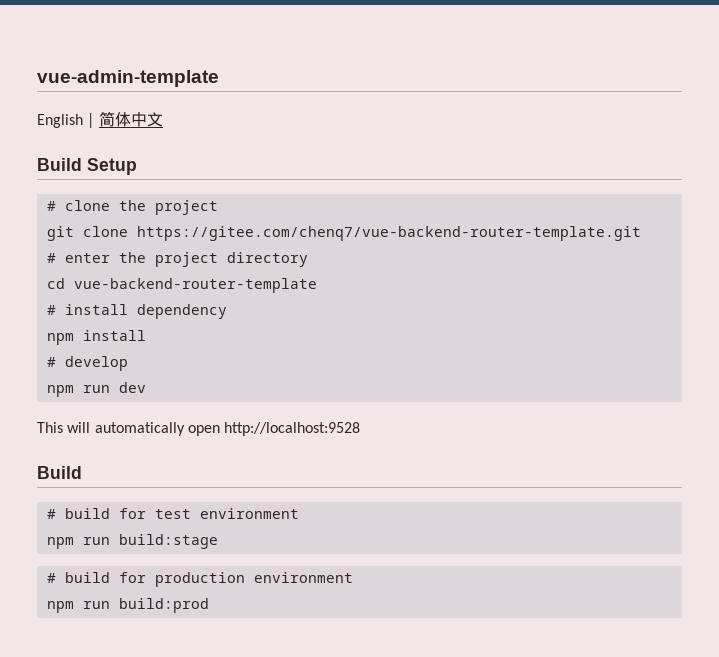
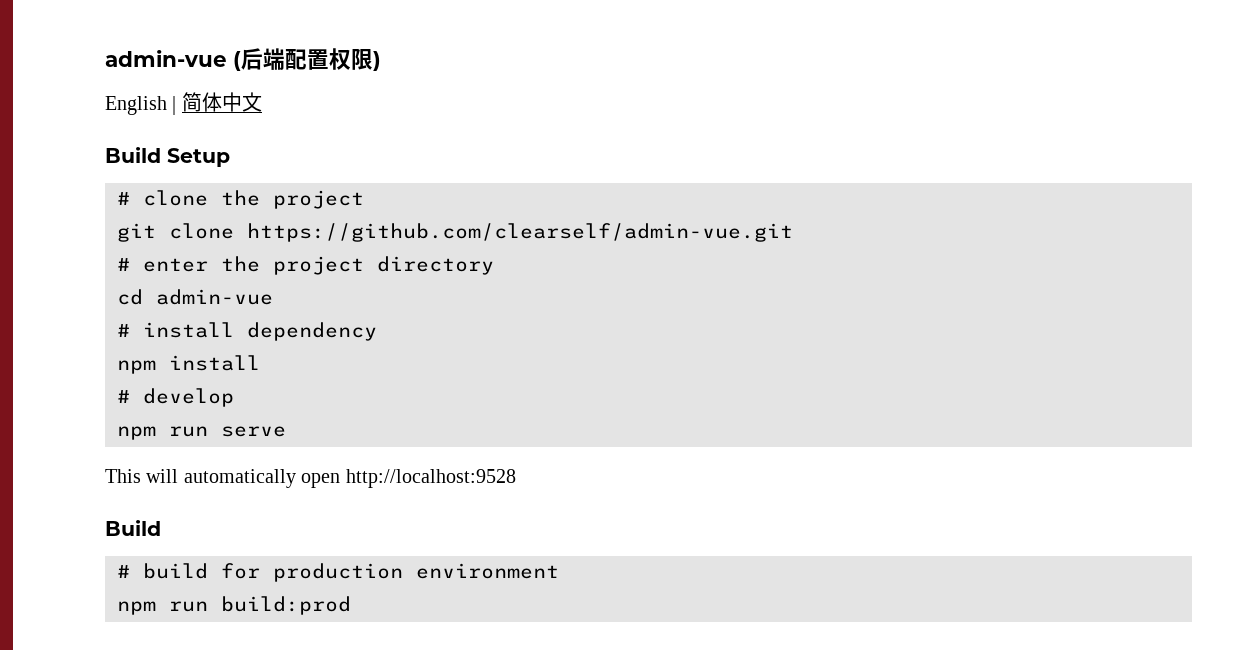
- vue-admin-template
+ admin-vue (后端配置权限)
- git clone https://gitee.com/chenq7/vue-backend-router-template.git
+ git clone https://github.com/clearself/admin-vue.git
- cd vue-backend-router-template
+ cd admin-vue
- npm run dev
+ npm run serve
- # build for test environment
- npm run build:stage

